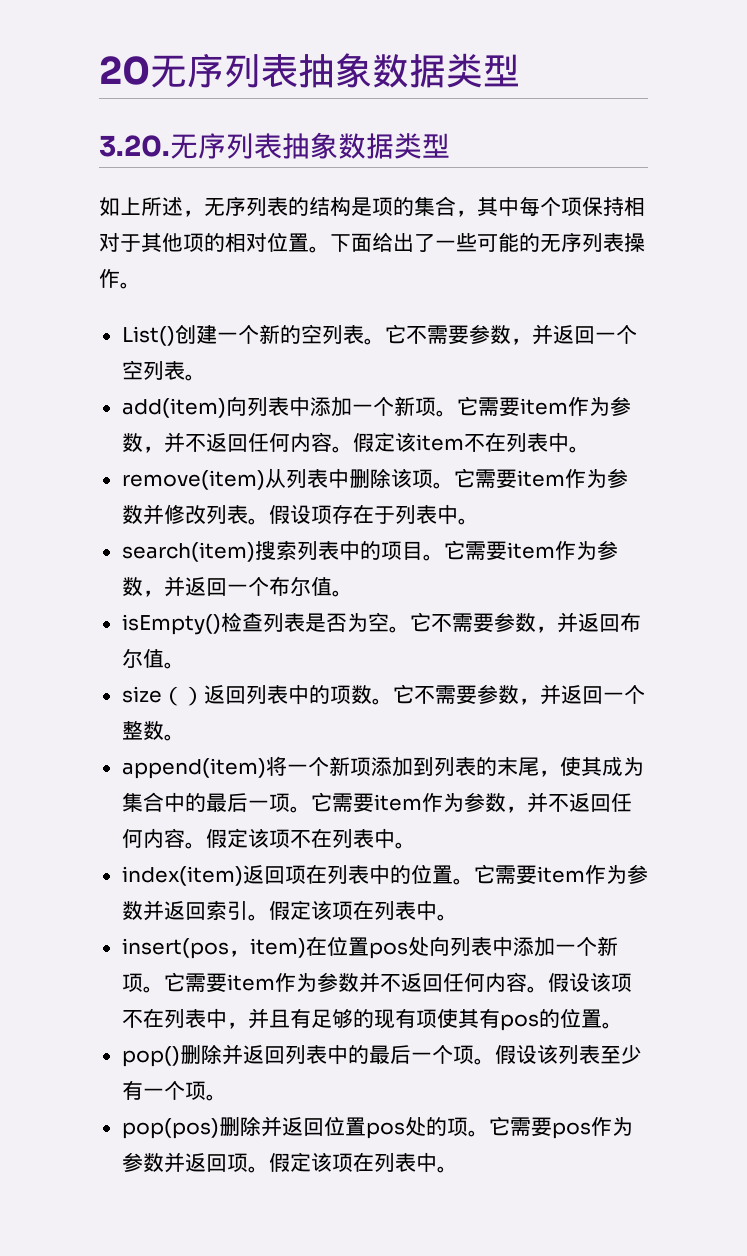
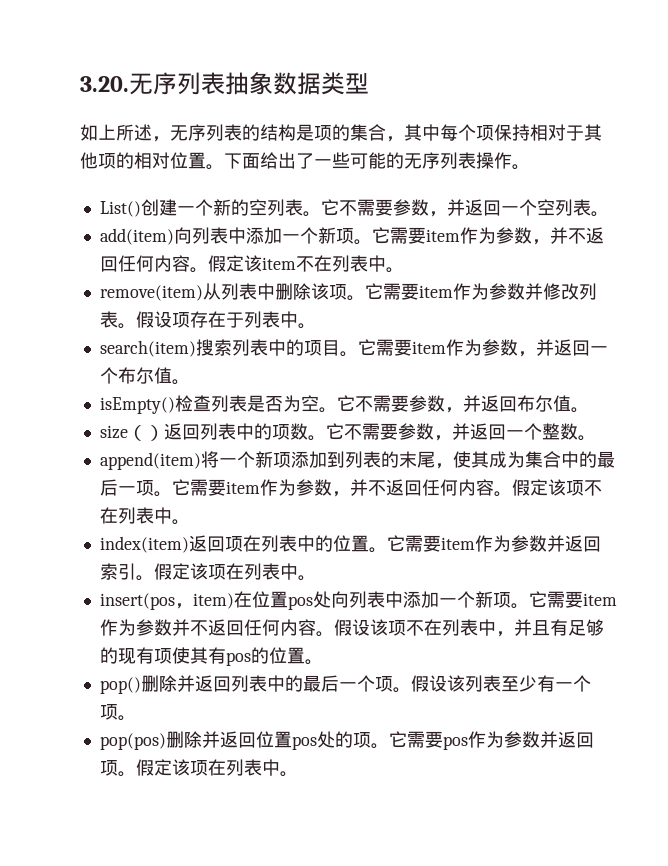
- 20无序列表抽象数据类型

